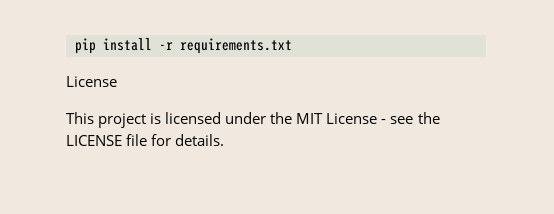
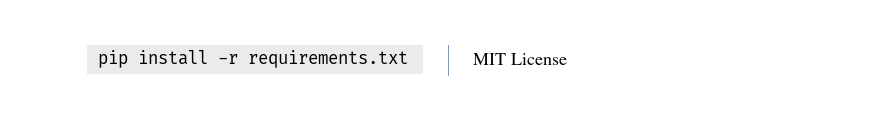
  pip install -r requirements.txt
- License
- This project is licensed under the MIT License - see the LICENSE file for details.
+ MIT License

